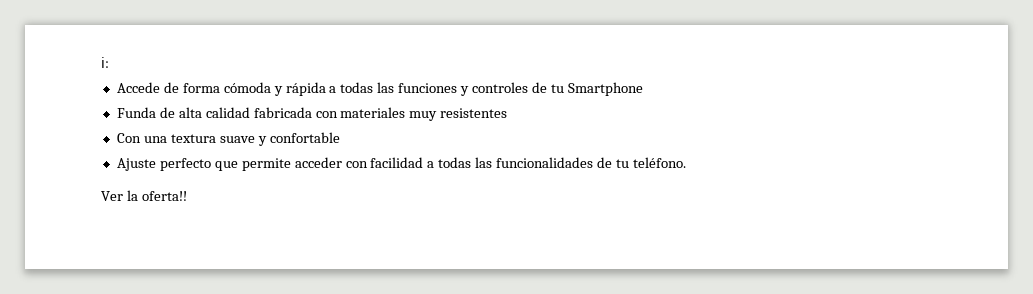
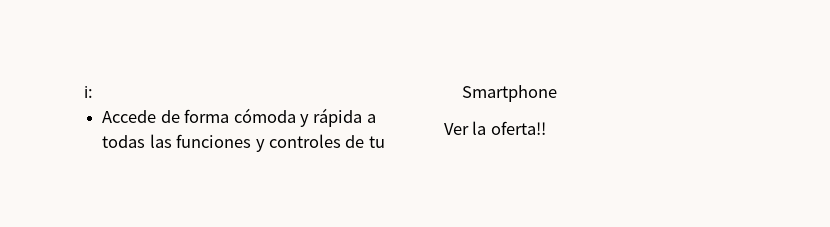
- Funda de alta calidad fabricada con materiales muy resistentes
- Con una textura suave y confortable
- Ajuste perfecto que permite acceder con facilidad a todas las funcionalidades de tu teléfono.

